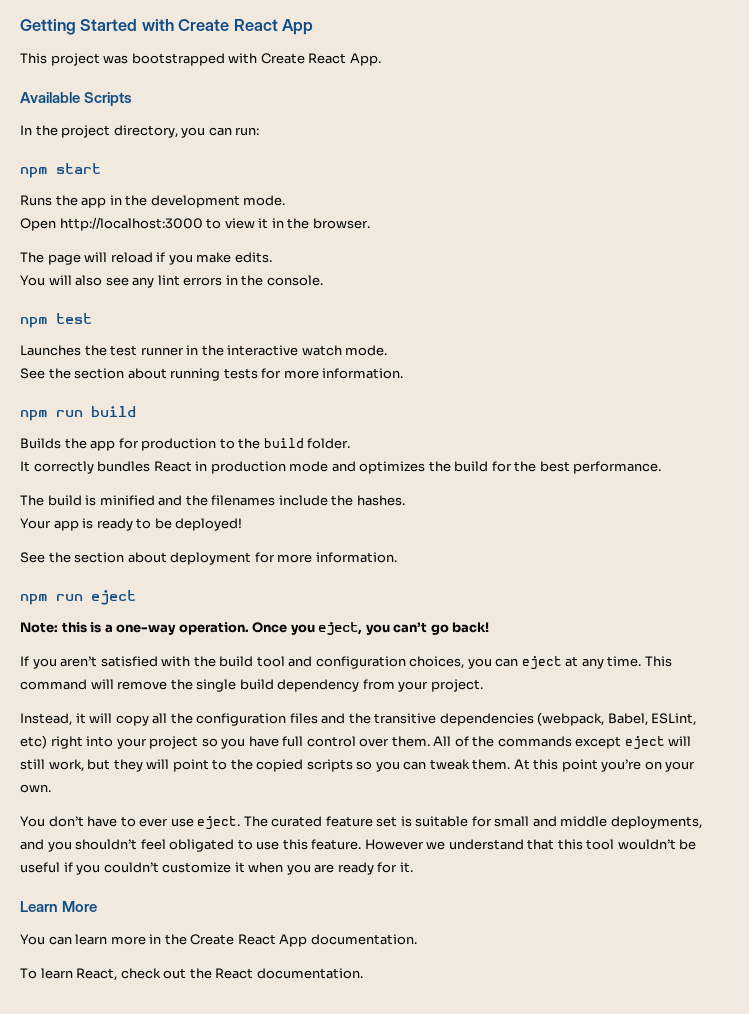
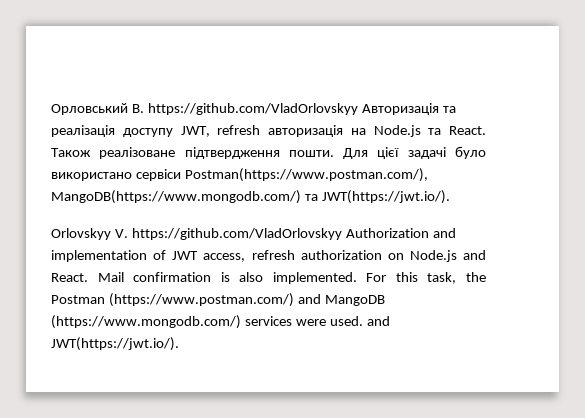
- Getting Started with Create React App
- This project was bootstrapped with Create React App.
- Available Scripts
- In the project directory, you can run:
- npm start
- Runs the app in the development mode.
- Open http://localhost:3000 to view it in the browser.
- The page will reload if you make edits.
- You will also see any lint errors in the console.
- npm test
- Launches the test runner in the interactive watch mode.
- See the section about running tests for more information.
- npm run build
- Builds the app for production to the build folder.
- It correctly bundles React in production mode and optimizes the build for the best performance.
- The build is minified and the filenames include the hashes.
- Your app is ready to be deployed!
- See the section about deployment for more information.
- npm run eject
- Note: this is a one-way operation. Once you eject, you can’t go back!
- If you aren’t satisfied with the build tool and configuration choices, you can eject at any time. This command will remove the single build dependency from your project.
- Instead, it will copy all the configuration files and the transitive dependencies (webpack, Babel, ESLint, etc) right into your project so you have full control over them. All of the commands except eject will still work, but they will point to the copied scripts so you can tweak them. At this point you’re on your own.
- You don’t have to ever use eject. The curated feature set is suitable for small and middle deployments, and you shouldn’t feel obligated to use this feature. However we understand that this tool wouldn’t be useful if you couldn’t customize it when you are ready for it.
- Learn More
- You can learn more in the Create React App documentation.
- To learn React, check out the React documentation.
+ Орловський В. https://github.com/VladOrlovskyy Авторизація та реалізація доступу JWT, refresh авторизація на Node.js та React. Також реалізоване підтвердження пошти. Для цієї задачі було використано сервіси Postman(https://www.postman.com/), MangoDB(https://www.mongodb.com/) та JWT(https://jwt.io/).
+ Orlovskyy V. https://github.com/VladOrlovskyy Authorization and implementation of JWT access, refresh authorization on Node.js and React. Mail confirmation is also implemented. For this task, the Postman (https://www.postman.com/) and MangoDB (https://www.mongodb.com/) services were used. and JWT(https://jwt.io/).

